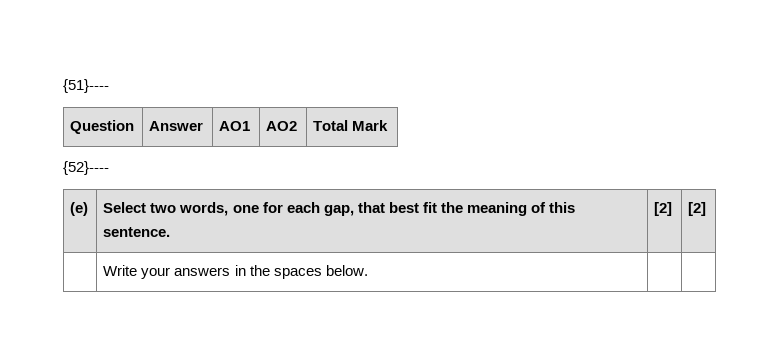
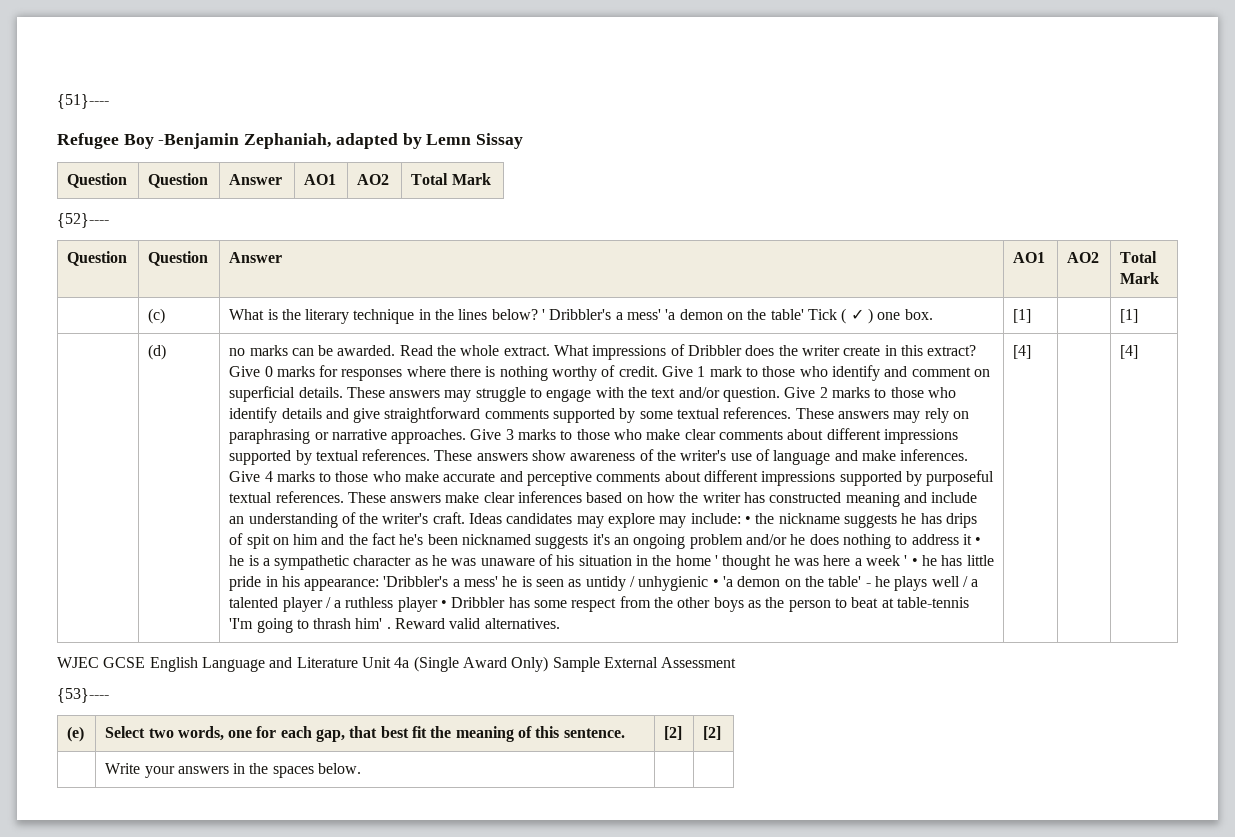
- Question | Answer | AO1 | AO2 | Total Mark
+ Refugee Boy -Benjamin Zephaniah, adapted by Lemn Sissay
+ Question | Question | Answer | AO1 | AO2 | Total Mark
  {52}----
+ Question | Question | Answer | AO1 | AO2 | Total Mark
+ | (c) | What is the literary technique in the lines below? ' Dribbler's a mess' 'a demon on the table' Tick ( ✓ ) one box. | [1] | | [1]
+ | (d) | no marks can be awarded. Read the whole extract. What impressions of Dribbler does the writer create in this extract? Give 0 marks for responses where there is nothing worthy of credit. Give 1 mark to those who identify and comment on superficial details. These answers may struggle to engage with the text and/or question. Give 2 marks to those who identify details and give straightforward comments supported by some textual references. These answers may rely on paraphrasing or narrative approaches. Give 3 marks to those who make clear comments about different impressions supported by textual references. These answers show awareness of the writer's use of language and make inferences. Give 4 marks to those who make accurate and perceptive comments about different impressions supported by purposeful textual references. These answers make clear inferences based on how the writer has constructed meaning and include an understanding of the writer's craft. Ideas candidates may explore may include: • the nickname suggests he has drips of spit on him and the fact he's been nicknamed suggests it's an ongoing problem and/or he does nothing to address it • he is a sympathetic character as he was unaware of his situation in the home ' thought he was here a week ' • he has little pride in his appearance: 'Dribbler's a mess' he is seen as untidy / unhygienic • 'a demon on the table' - he plays well / a talented player / a ruthless player • Dribbler has some respect from the other boys as the person to beat at table-tennis 'I'm going to thrash him' . Reward valid alternatives. | [4] | | [4]
+ WJEC GCSE English Language and Literature Unit 4a (Single Award Only) Sample External Assessment
+ {53}----

